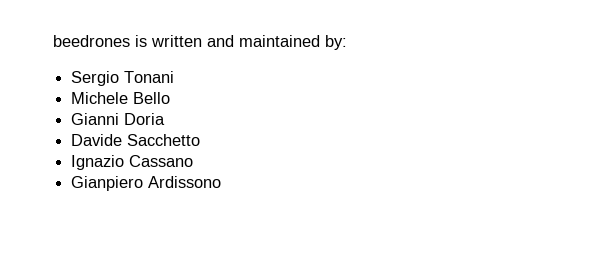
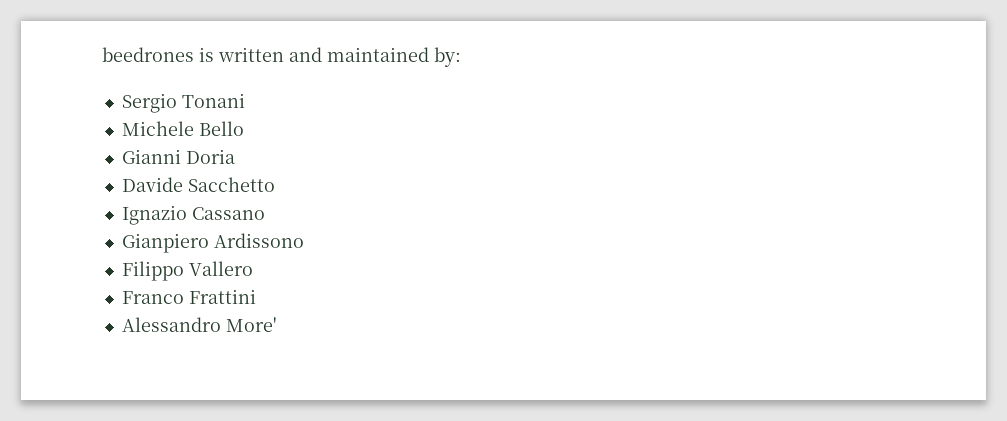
+ Filippo Vallero
+ Franco Frattini
+ Alessandro More'

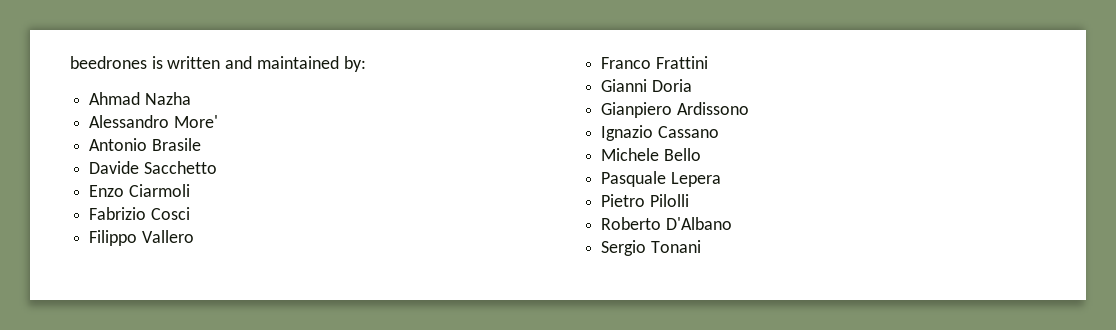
- Sergio Tonani
- Michele Bello
- Gianni Doria
+ Ahmad Nazha
+ Alessandro More'
+ Antonio Brasile
  Davide Sacchetto
- Ignazio Cassano
- Gianpiero Ardissono
+ Enzo Ciarmoli
+ Fabrizio Cosci
  Filippo Vallero
  Franco Frattini
- Alessandro More'
+ Gianni Doria
+ Gianpiero Ardissono
+ Ignazio Cassano
+ Michele Bello
+ Pasquale Lepera
+ Pietro Pilolli
+ Roberto D'Albano
+ Sergio Tonani

